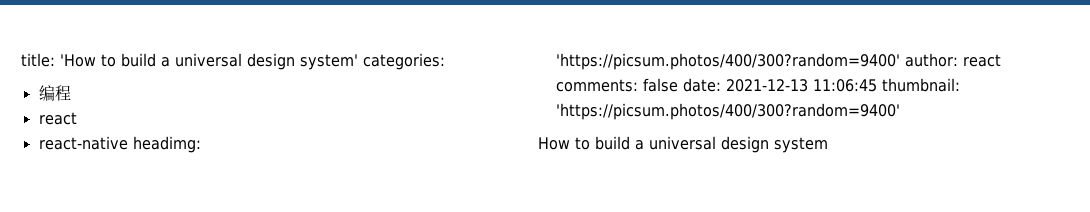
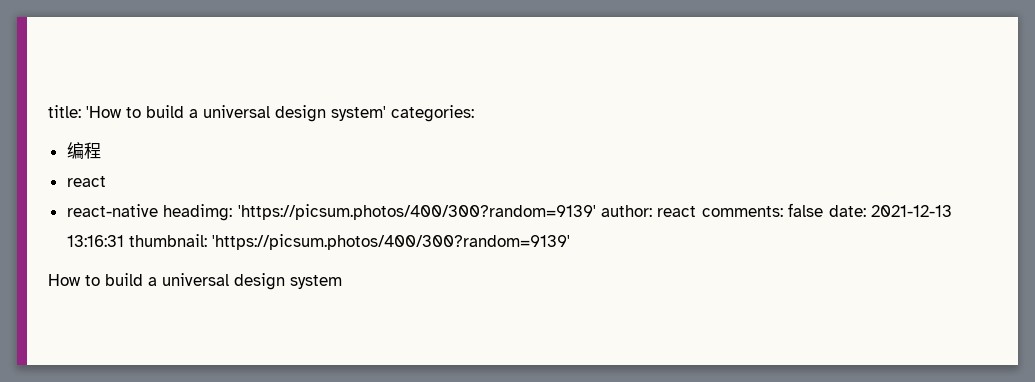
- react-native headimg: 'https://picsum.photos/400/300?random=9400' author: react comments: false date: 2021-12-13 11:06:45 thumbnail: 'https://picsum.photos/400/300?random=9400'
+ react-native headimg: 'https://picsum.photos/400/300?random=9139' author: react comments: false date: 2021-12-13 13:16:31 thumbnail: 'https://picsum.photos/400/300?random=9139'

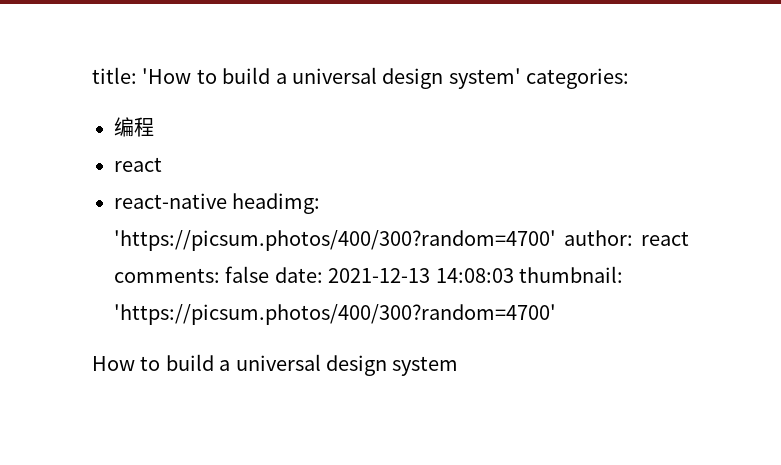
- react-native headimg: 'https://picsum.photos/400/300?random=9139' author: react comments: false date: 2021-12-13 13:16:31 thumbnail: 'https://picsum.photos/400/300?random=9139'
+ react-native headimg: 'https://picsum.photos/400/300?random=4700' author: react comments: false date: 2021-12-13 14:08:03 thumbnail: 'https://picsum.photos/400/300?random=4700'

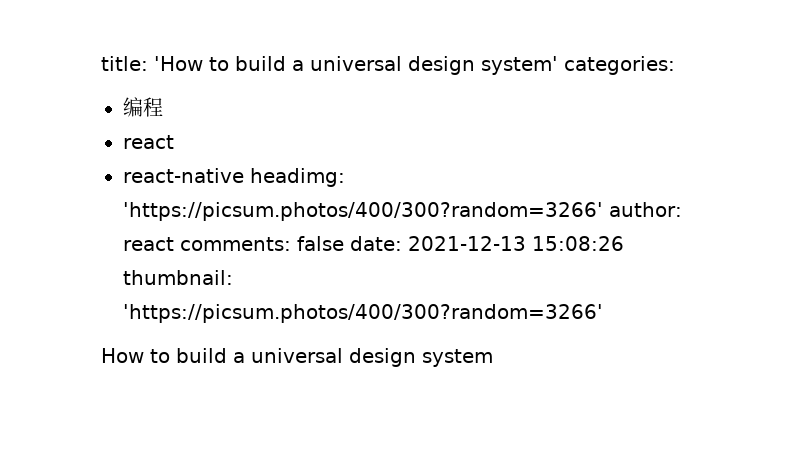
- react-native headimg: 'https://picsum.photos/400/300?random=4700' author: react comments: false date: 2021-12-13 14:08:03 thumbnail: 'https://picsum.photos/400/300?random=4700'
+ react-native headimg: 'https://picsum.photos/400/300?random=3266' author: react comments: false date: 2021-12-13 15:08:26 thumbnail: 'https://picsum.photos/400/300?random=3266'

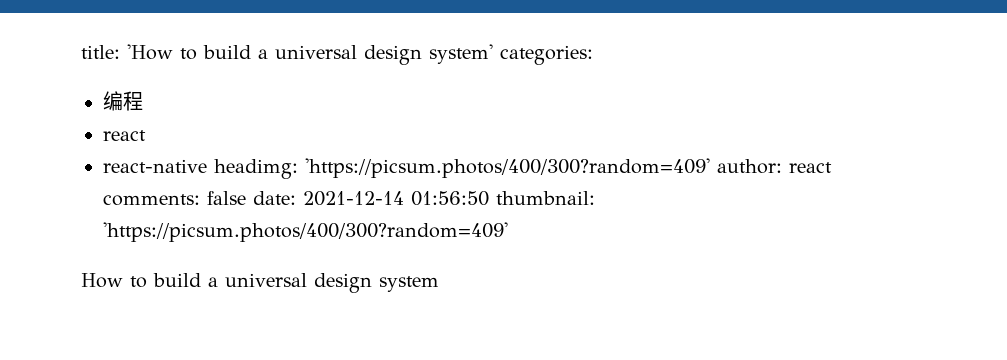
- react-native headimg: 'https://picsum.photos/400/300?random=3266' author: react comments: false date: 2021-12-13 15:08:26 thumbnail: 'https://picsum.photos/400/300?random=3266'
+ react-native headimg: 'https://picsum.photos/400/300?random=409' author: react comments: false date: 2021-12-14 01:56:50 thumbnail: 'https://picsum.photos/400/300?random=409'

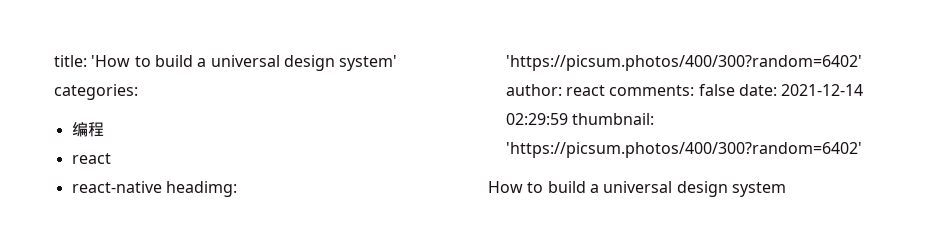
- react-native headimg: 'https://picsum.photos/400/300?random=409' author: react comments: false date: 2021-12-14 01:56:50 thumbnail: 'https://picsum.photos/400/300?random=409'
+ react-native headimg: 'https://picsum.photos/400/300?random=6402' author: react comments: false date: 2021-12-14 02:29:59 thumbnail: 'https://picsum.photos/400/300?random=6402'

